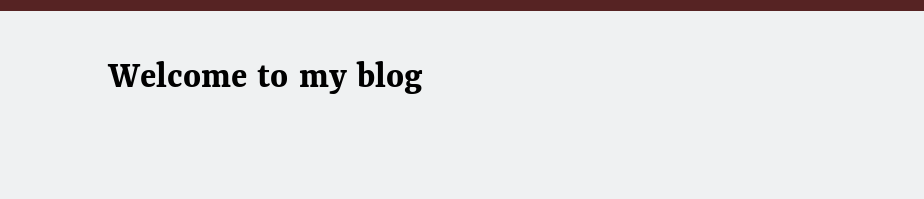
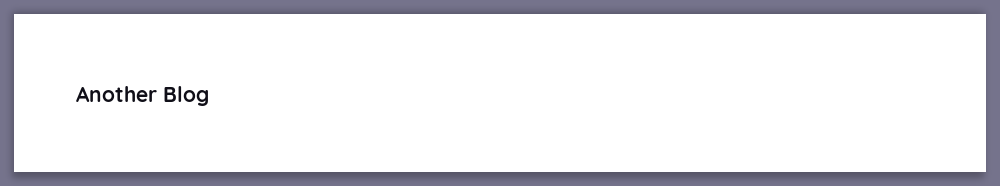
- Welcome to my blog
+ Another Blog

